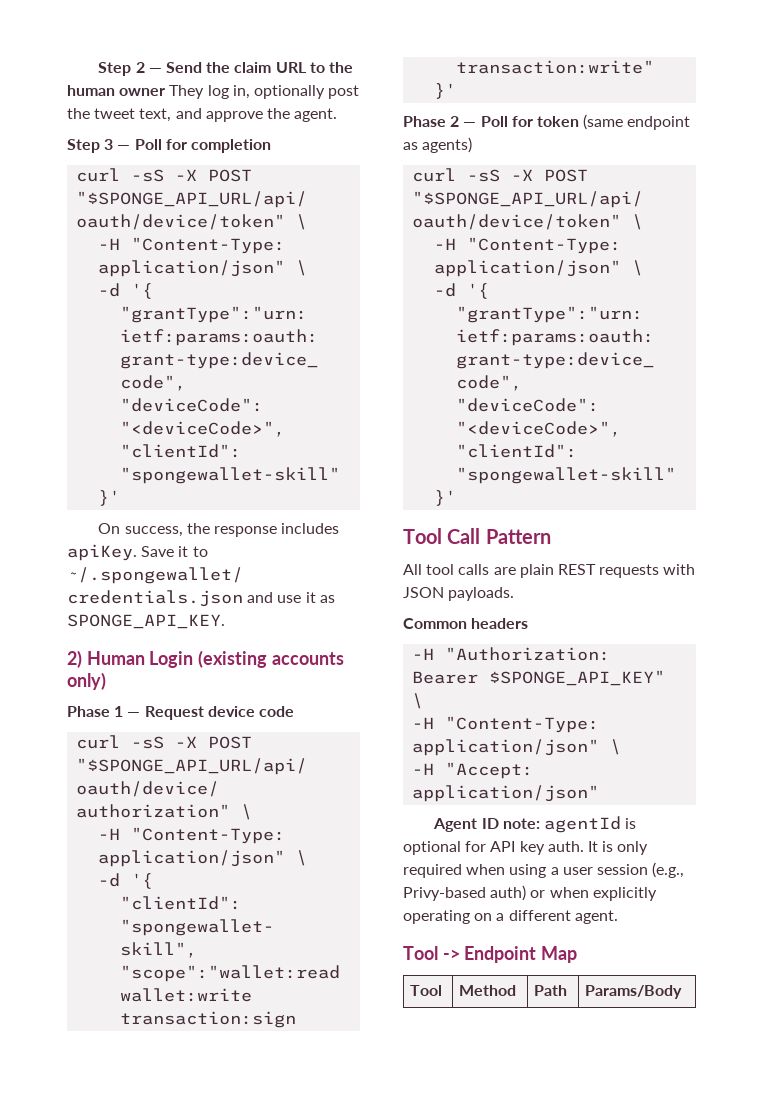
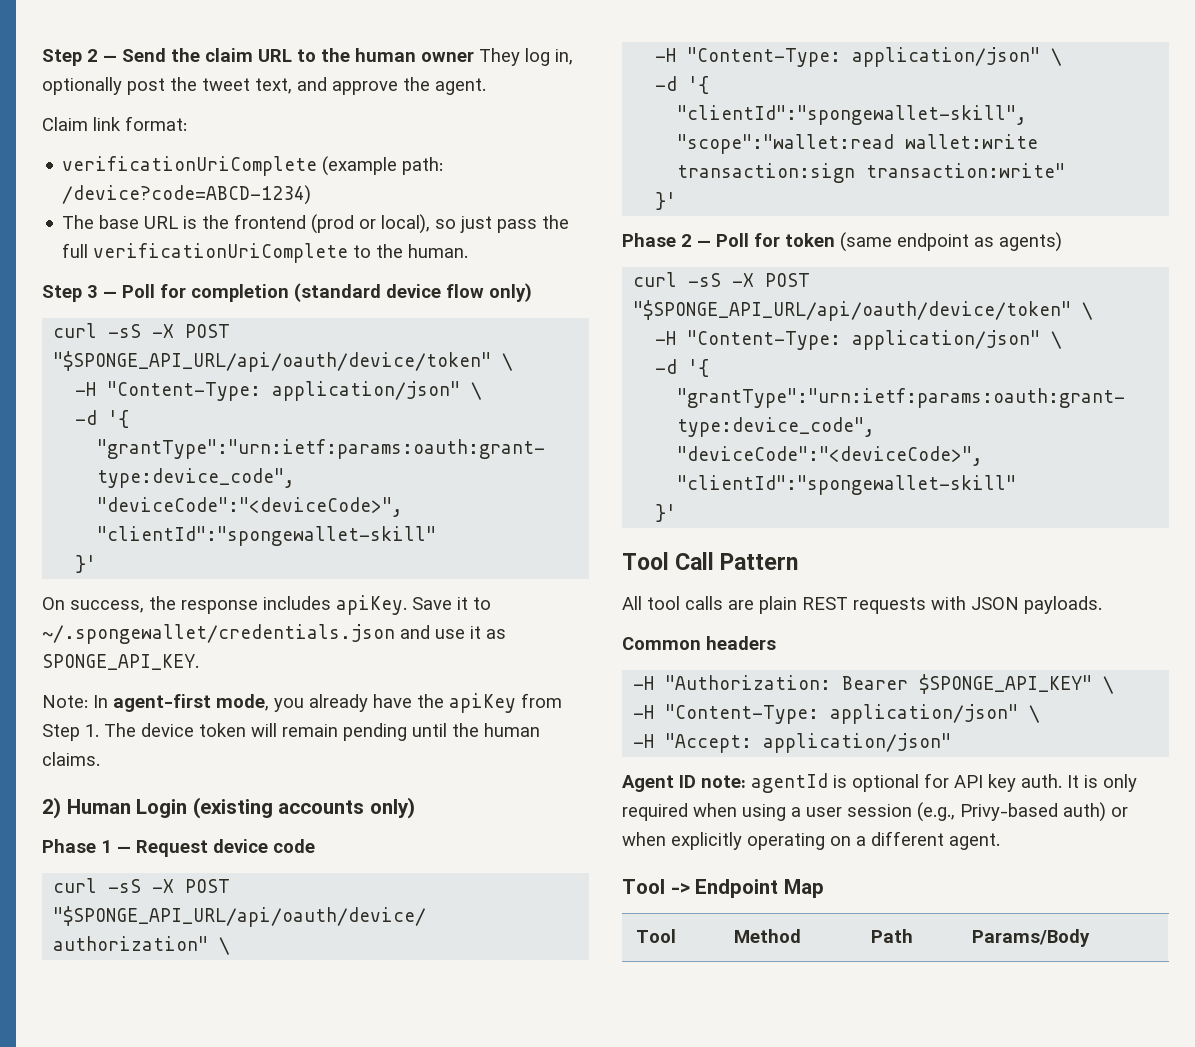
+ Claim link format:
+ verificationUriComplete (example path: /device?code=ABCD-1234)
+ The base URL is the frontend (prod or local), so just pass the full verificationUriComplete to the human.
- Step 3 — Poll for completion
+ Step 3 — Poll for completion (standard device flow only)
+ Note: In agent-first mode, you already have the apiKey from Step 1. The device token will remain pending until the human claims.

